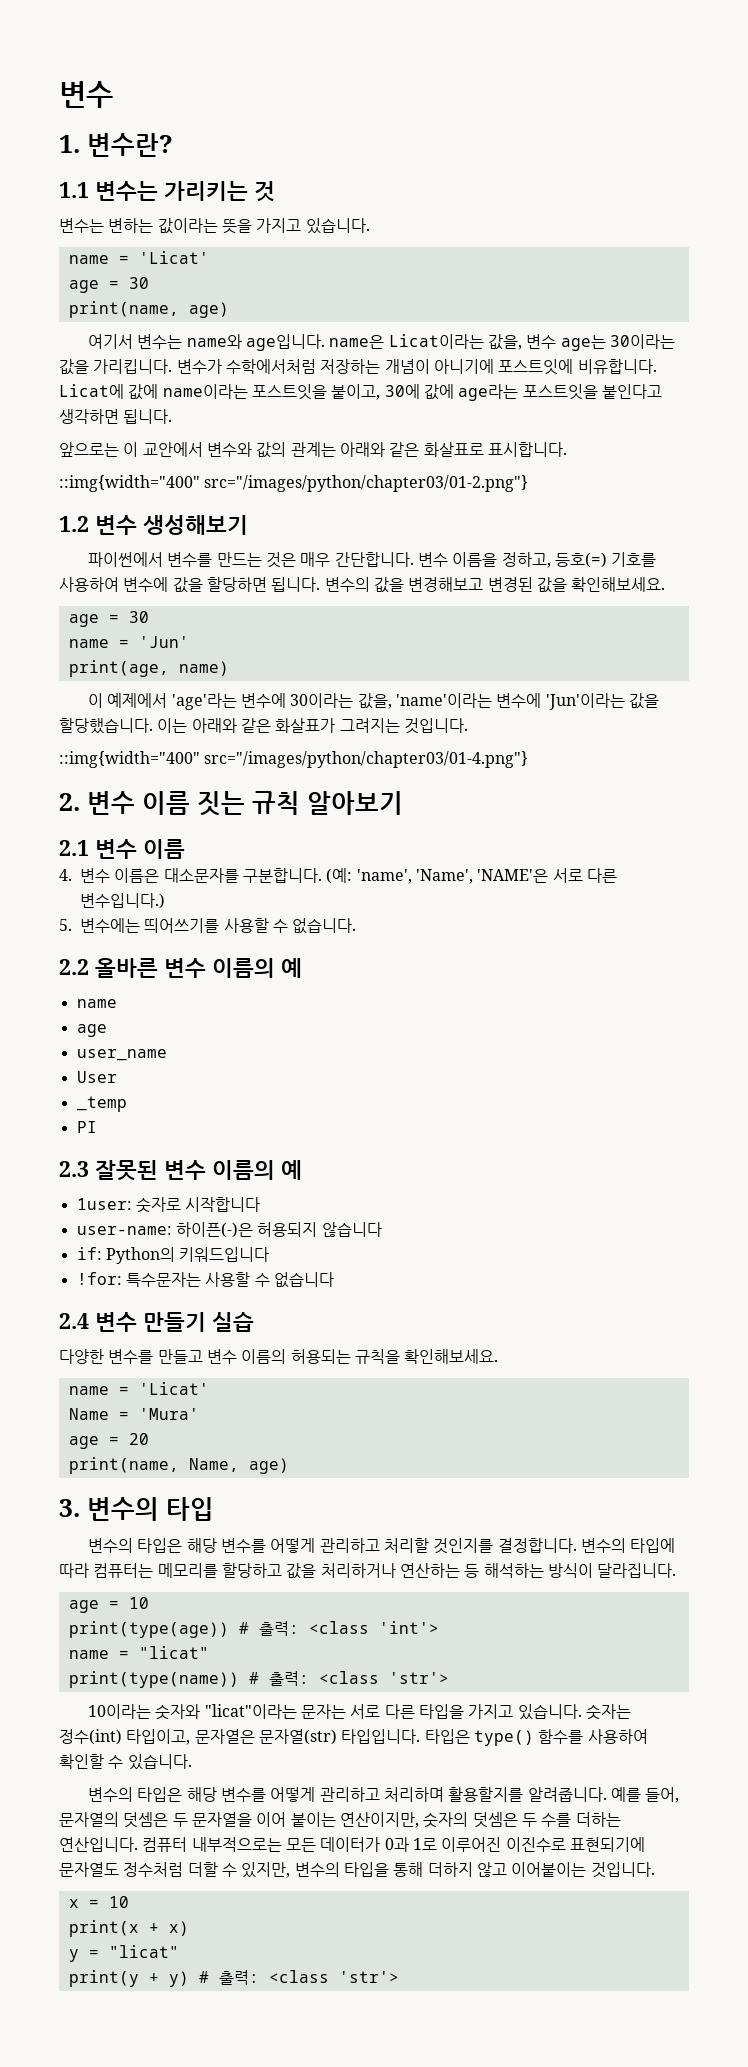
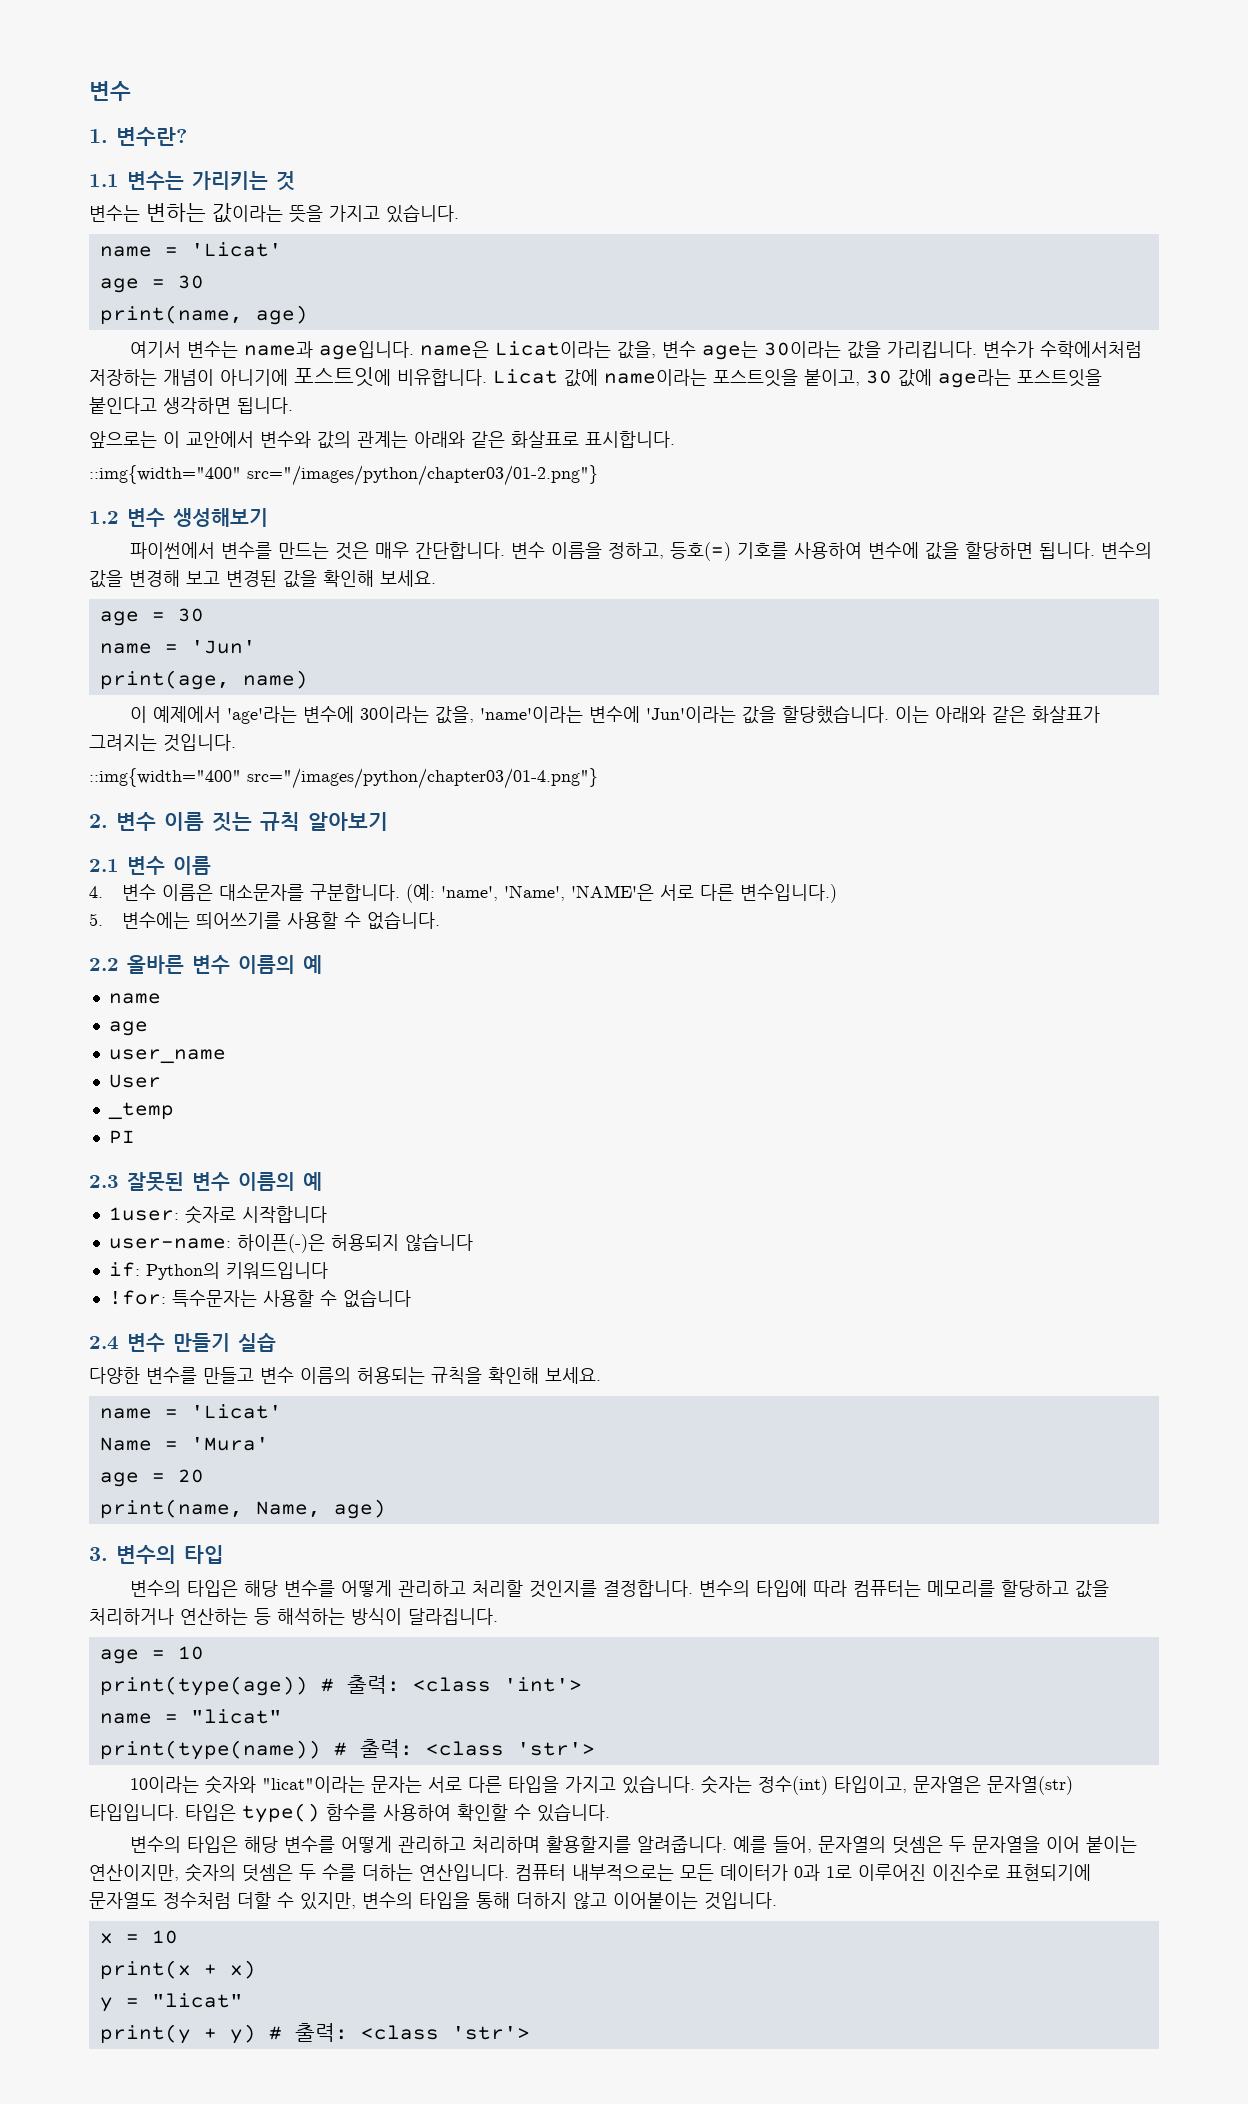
- 여기서 변수는 name와 age입니다. name은 Licat이라는 값을, 변수 age는 30이라는 값을 가리킵니다.
+ 여기서 변수는 name과 age입니다. name은 Licat이라는 값을, 변수 age는 30이라는 값을 가리킵니다.
- Licat에 값에 name이라는 포스트잇을 붙이고, 30에 값에 age라는 포스트잇을 붙인다고 생각하면 됩니다.
+ Licat 값에 name이라는 포스트잇을 붙이고, 30 값에 age라는 포스트잇을 붙인다고 생각하면 됩니다.
- 변수의 값을 변경해보고 변경된 값을 확인해보세요.
+ 변수의 값을 변경해 보고 변경된 값을 확인해 보세요.
- 다양한 변수를 만들고 변수 이름의 허용되는 규칙을 확인해보세요.
+ 다양한 변수를 만들고 변수 이름의 허용되는 규칙을 확인해 보세요.

